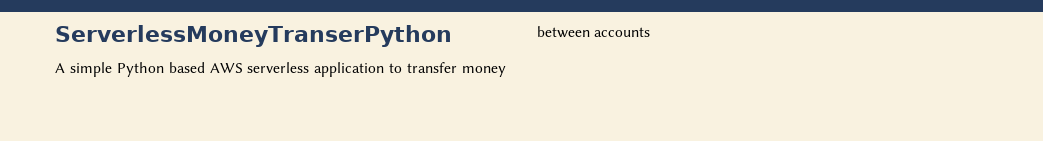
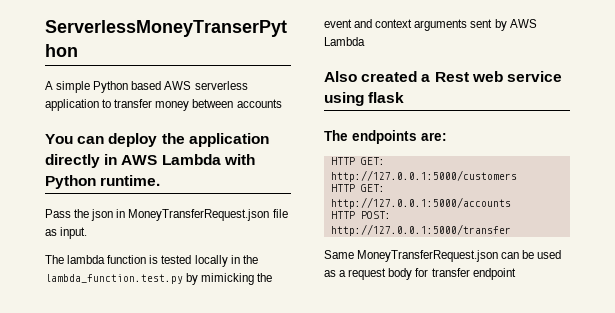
+ You can deploy the application directly in AWS Lambda with Python runtime.
+ Pass the json in MoneyTransferRequest.json file as input.
+ The lambda function is tested locally in the lambda_function.test.py by mimicking the event and context arguments sent by AWS Lambda
+ Also created a Rest web service using flask
+ The endpoints are:
+ HTTP GET: http://127.0.0.1:5000/customers
+ HTTP GET: http://127.0.0.1:5000/accounts
+ HTTP POST: http://127.0.0.1:5000/transfer
+ Same MoneyTransferRequest.json can be used as a request body for transfer endpoint

